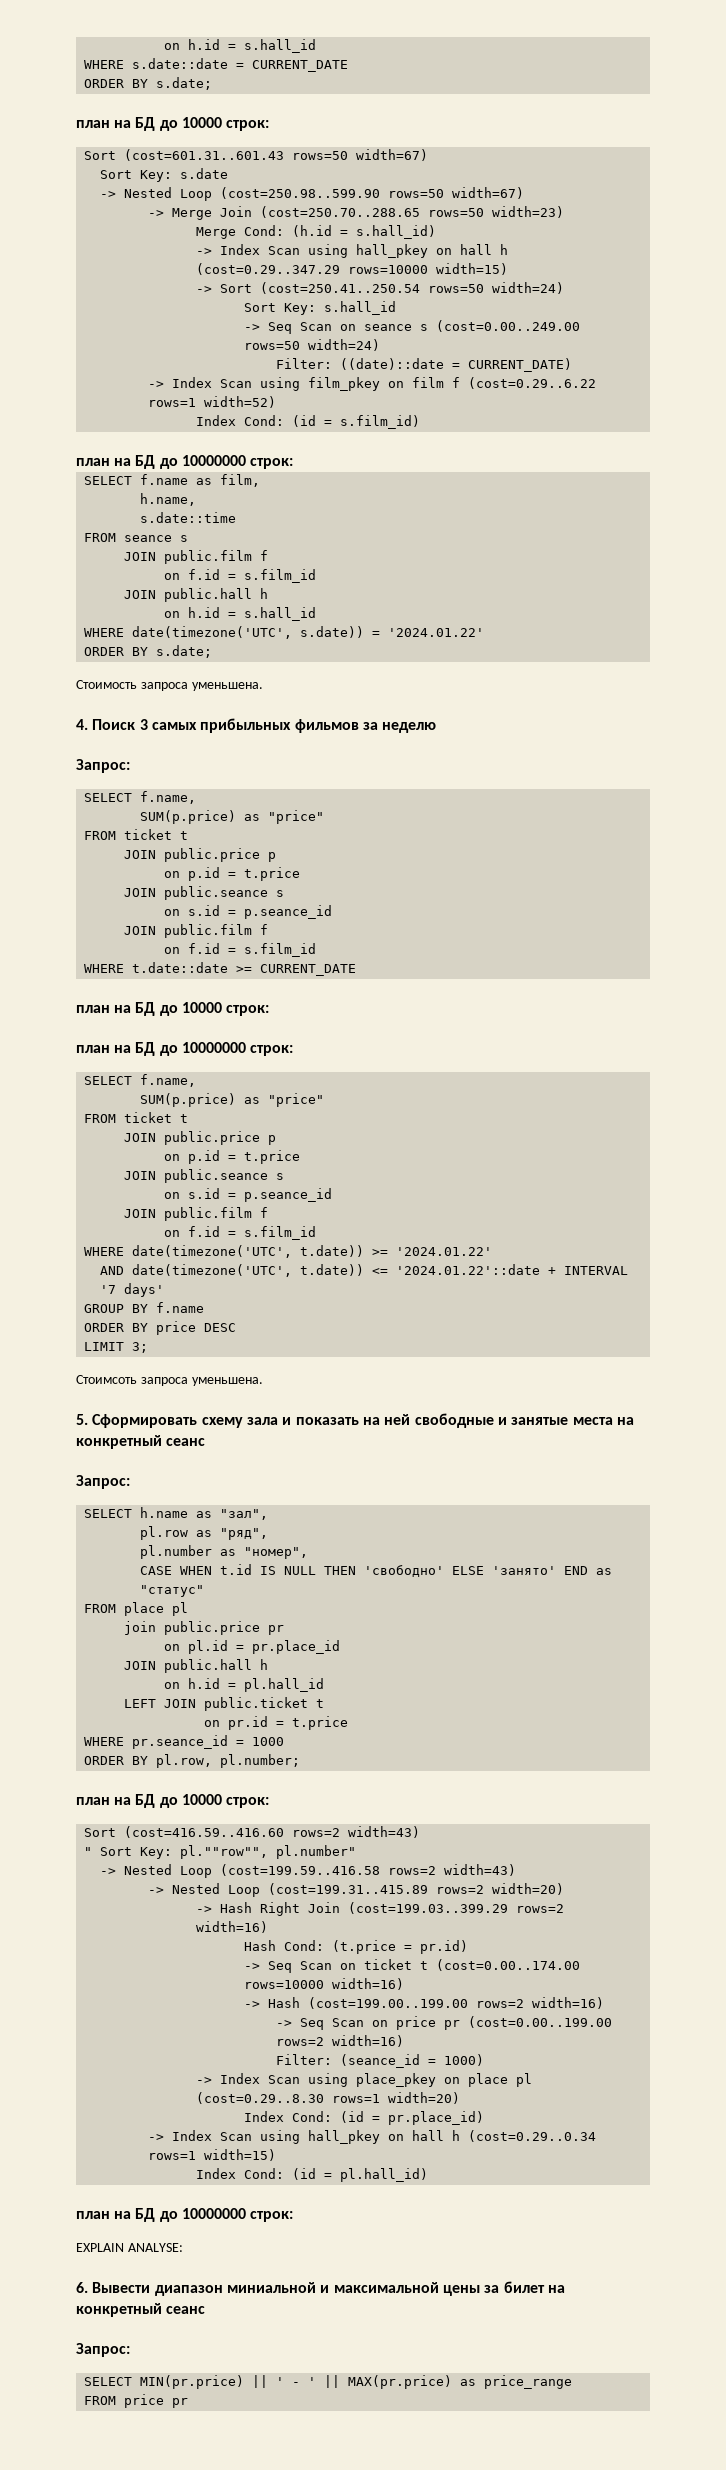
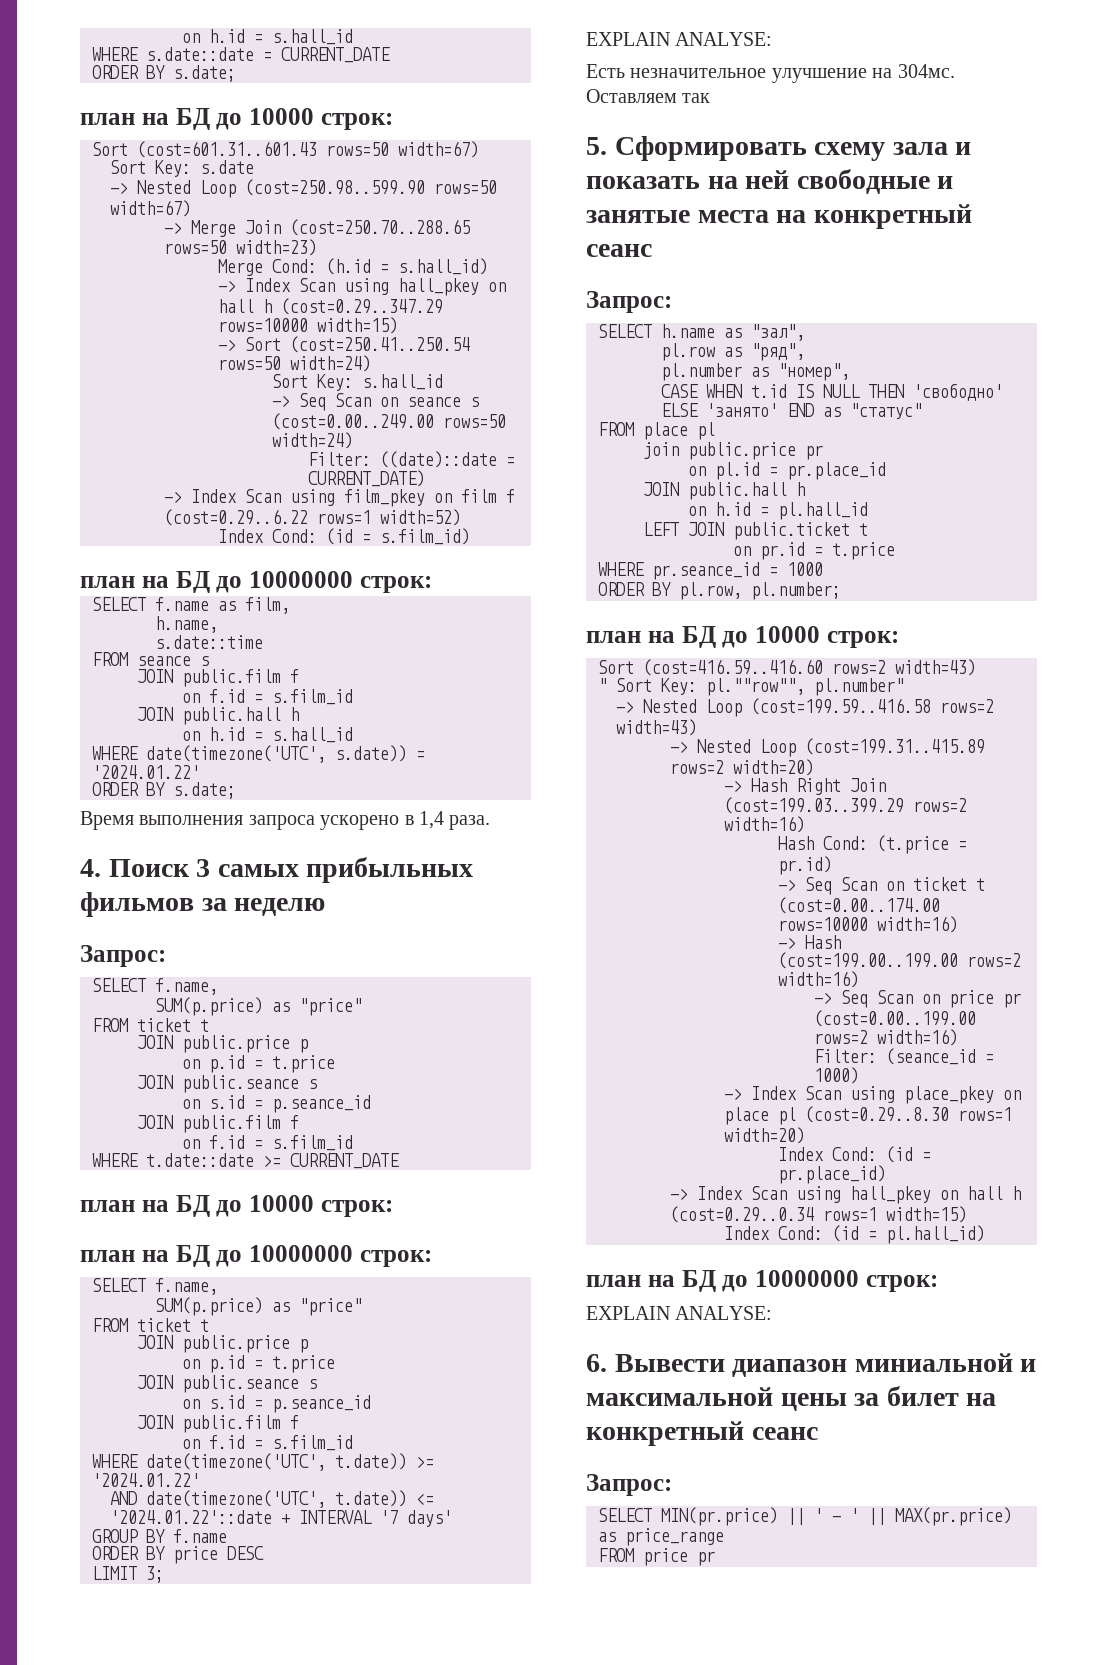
- Стоимость запроса уменьшена.
+ Время выполнения запроса ускорено в 1,4 раза.
  LIMIT 3;
- Стоимсоть запроса уменьшена.
+ EXPLAIN ANALYSE:
+ Есть незначительное улучшение на 304мс. Оставляем так

